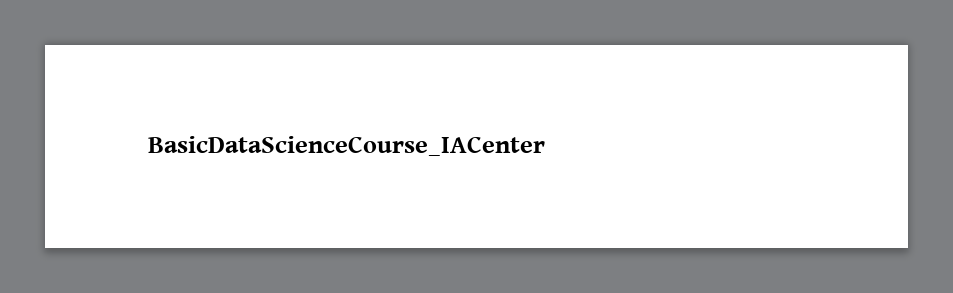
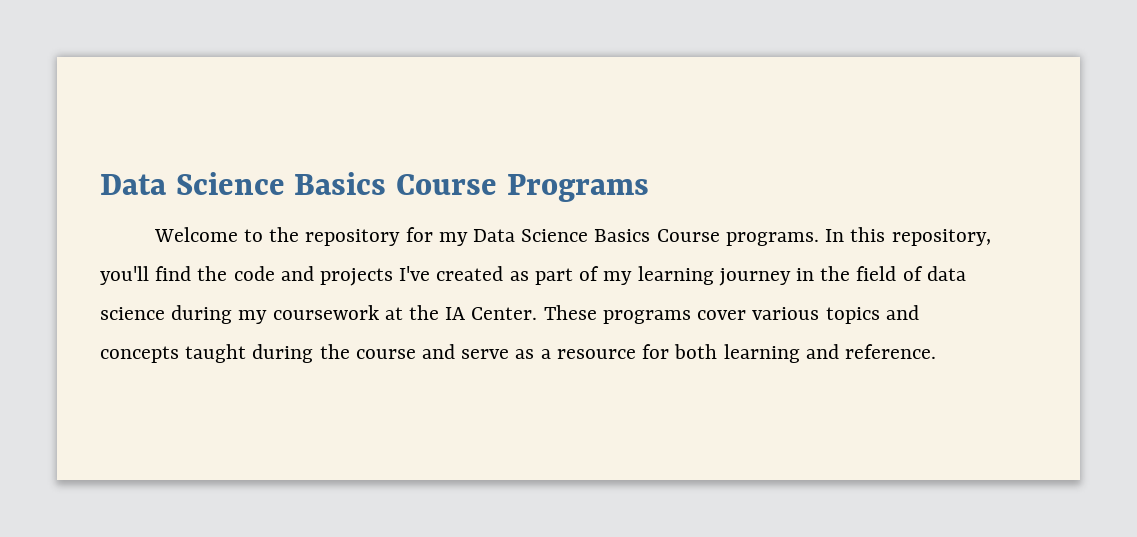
- BasicDataScienceCourse_IACenter
+ Data Science Basics Course Programs
+ Welcome to the repository for my Data Science Basics Course programs. In this repository, you'll find the code and projects I've created as part of my learning journey in the field of data science during my coursework at the IA Center. These programs cover various topics and concepts taught during the course and serve as a resource for both learning and reference.

